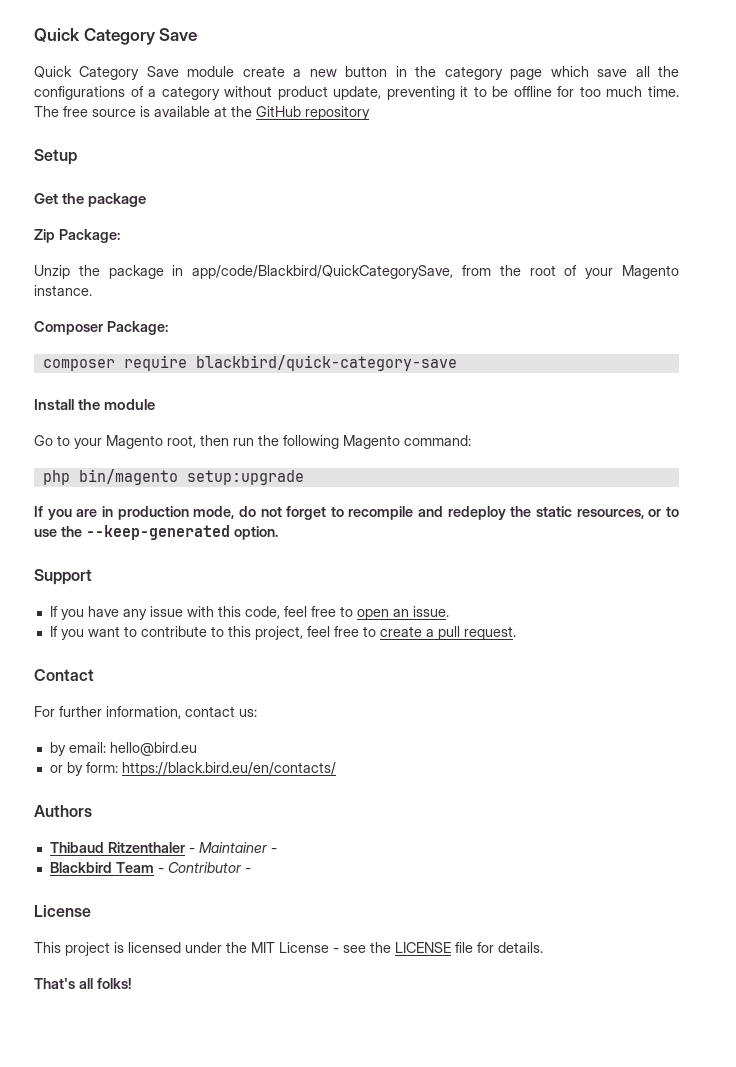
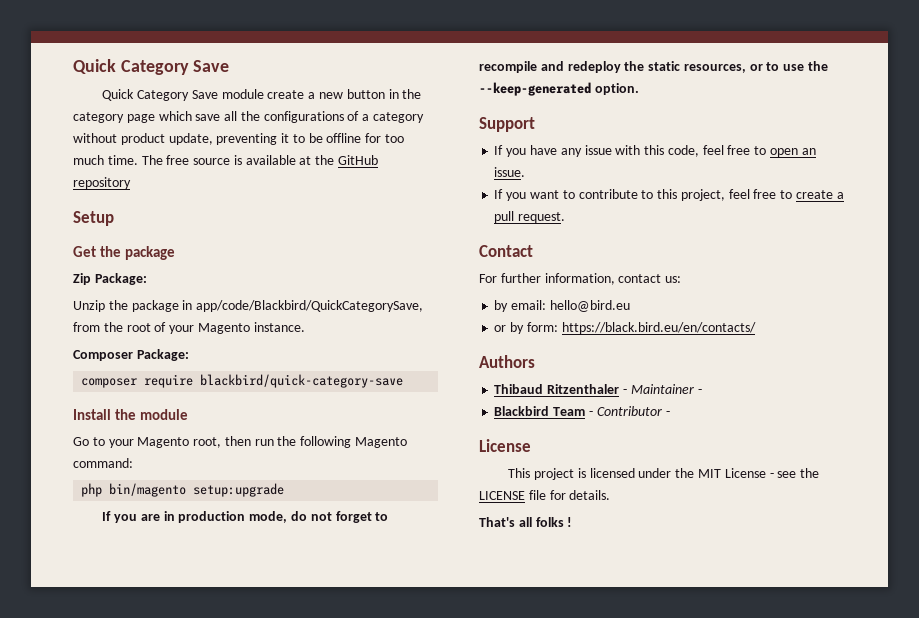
- That's all folks!
+ That's all folks !

